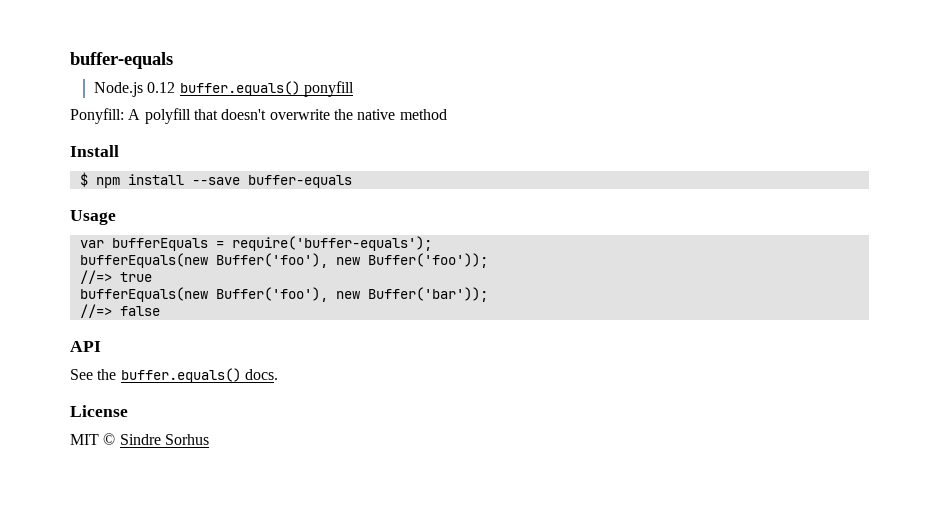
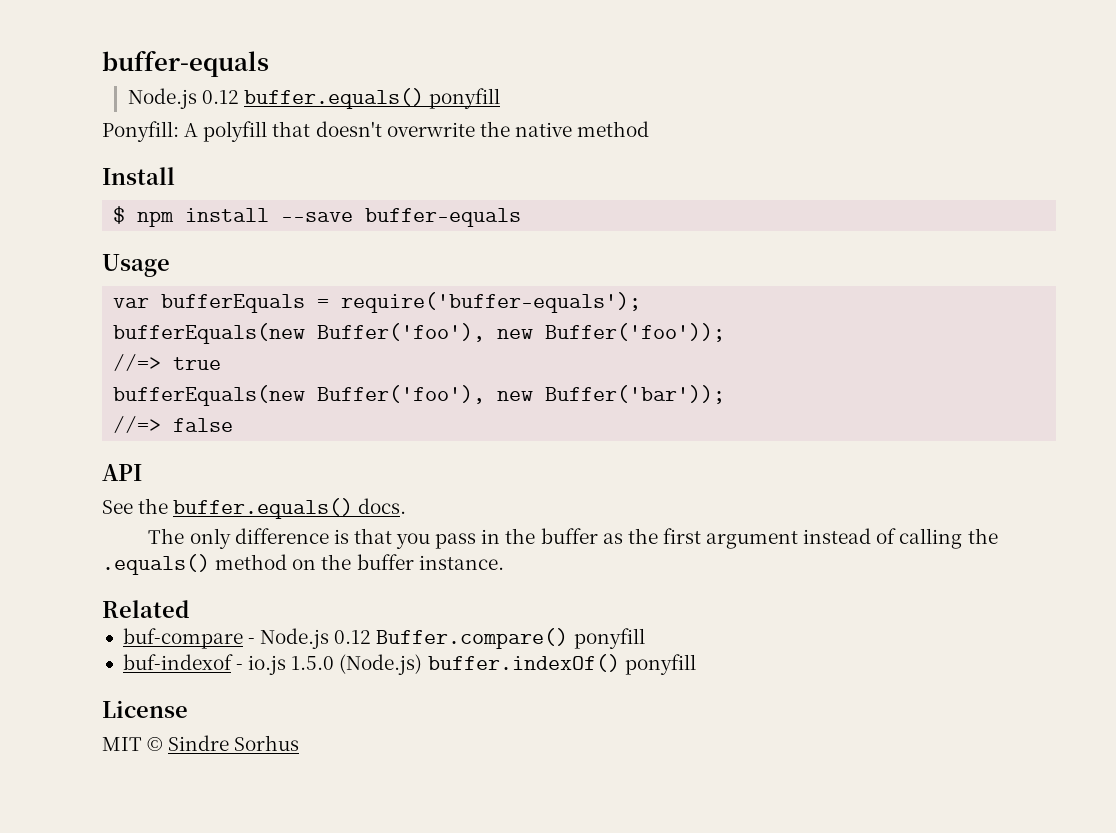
+ The only difference is that you pass in the buffer as the first argument instead of calling the .equals() method on the buffer instance.
+ Related
+ buf-compare - Node.js 0.12 Buffer.compare() ponyfill
+ buf-indexof - io.js 1.5.0 (Node.js) buffer.indexOf() ponyfill

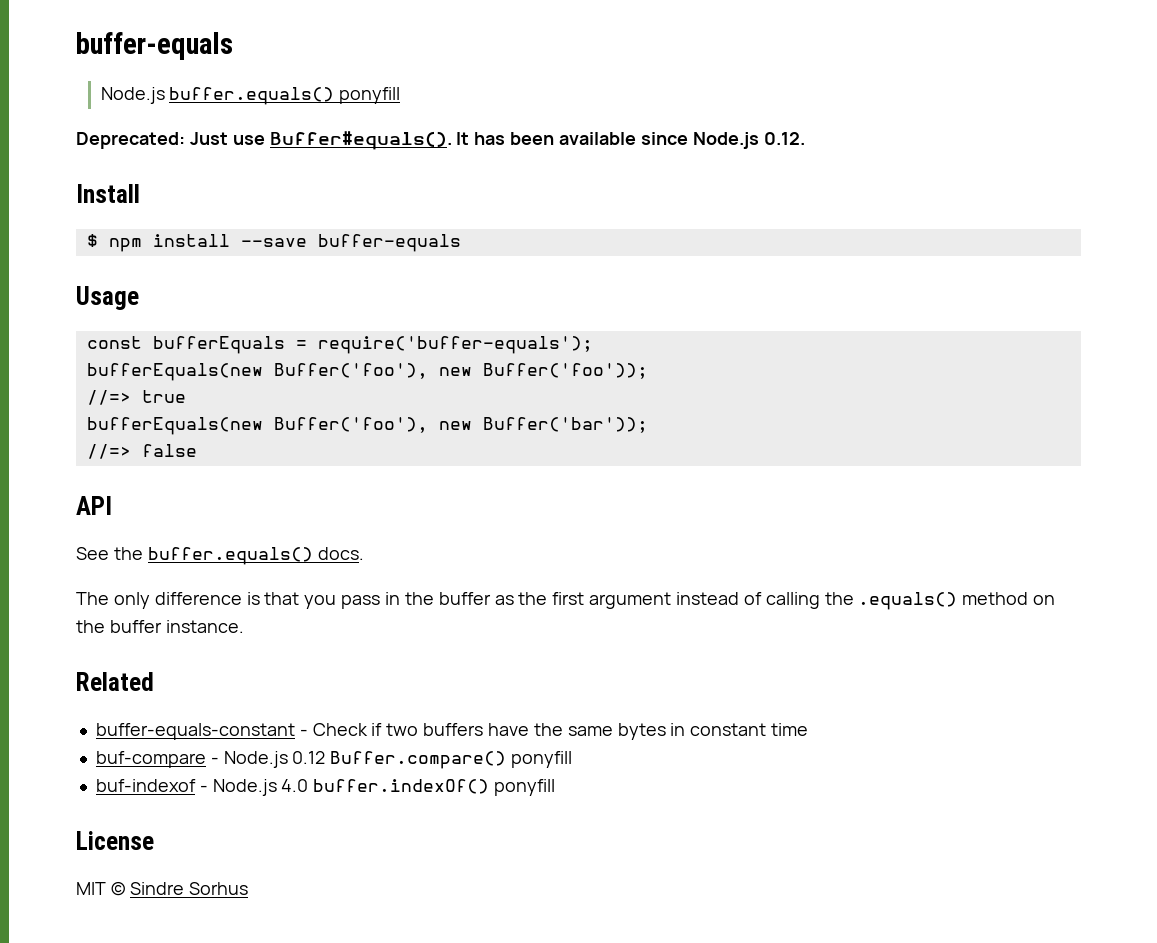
- Node.js 0.12 buffer.equals() ponyfill
+ Node.js buffer.equals() ponyfill
- Ponyfill: A polyfill that doesn't overwrite the native method
+ Deprecated: Just use Buffer#equals(). It has been available since Node.js 0.12.
- var bufferEquals = require('buffer-equals');
+ const bufferEquals = require('buffer-equals');
+ buffer-equals-constant - Check if two buffers have the same bytes in constant time
- buf-indexof - io.js 1.5.0 (Node.js) buffer.indexOf() ponyfill
+ buf-indexof - Node.js 4.0 buffer.indexOf() ponyfill

